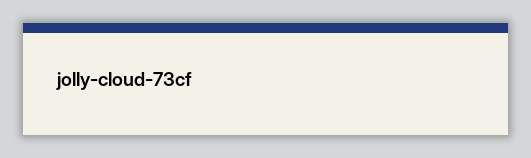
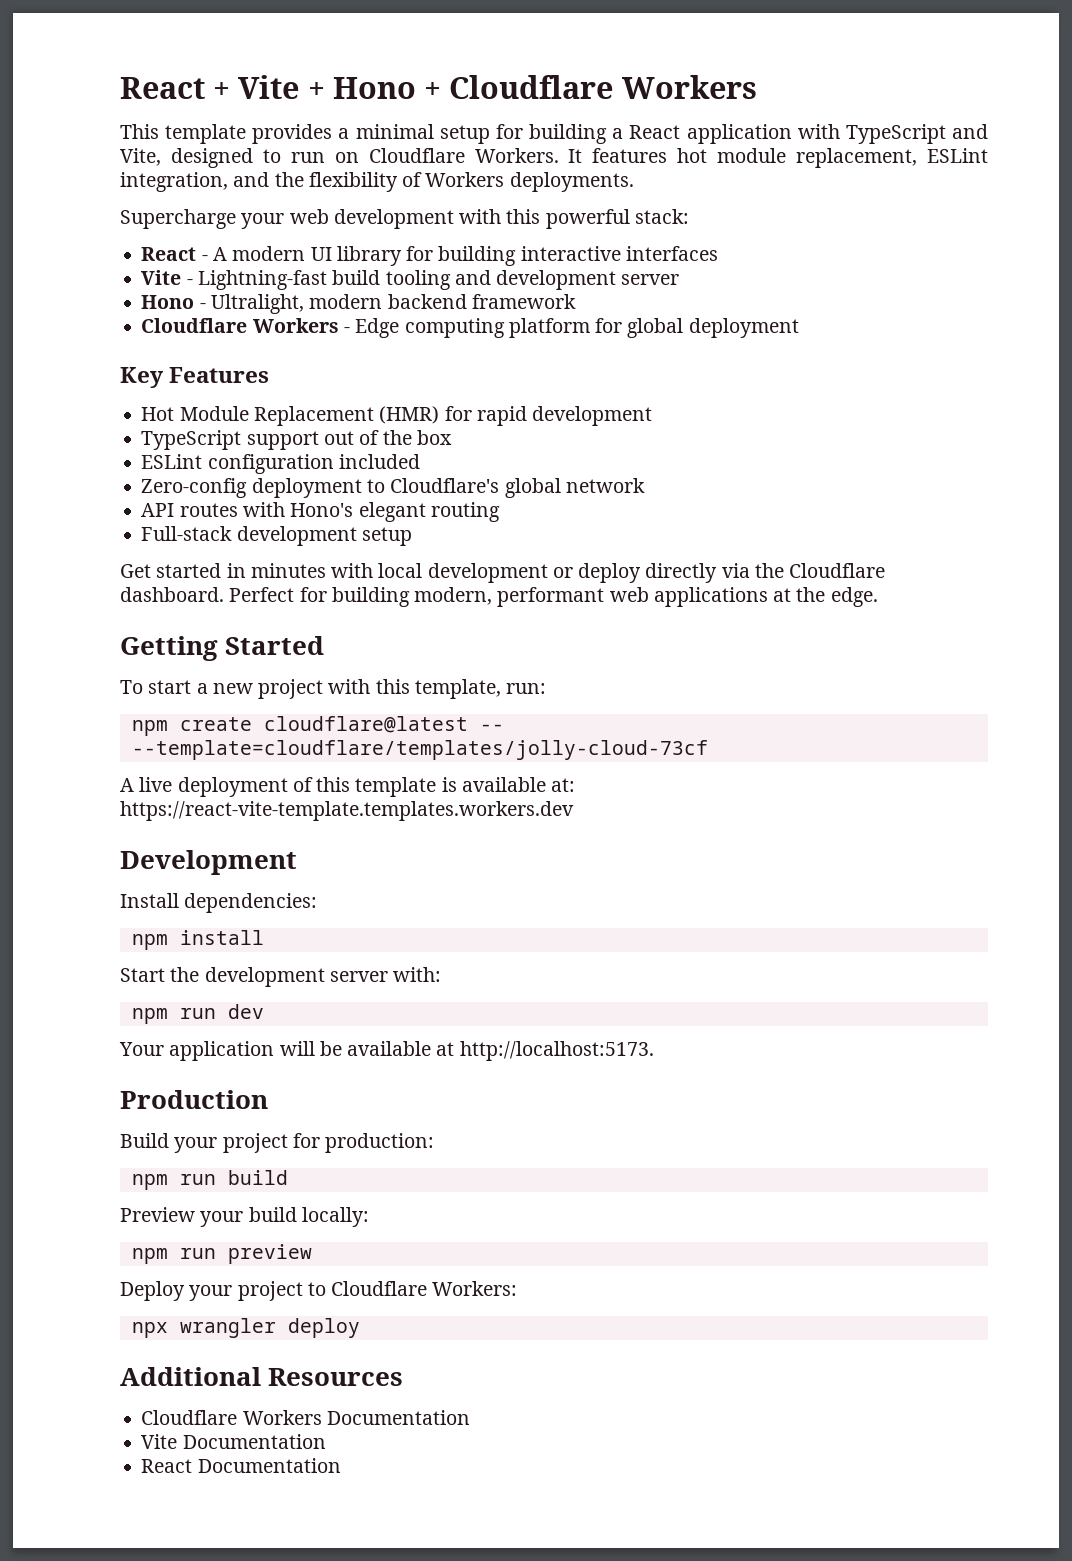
- jolly-cloud-73cf
+ React + Vite + Hono + Cloudflare Workers
+ This template provides a minimal setup for building a React application with TypeScript and Vite, designed to run on Cloudflare Workers. It features hot module replacement, ESLint integration, and the flexibility of Workers deployments.
+ Supercharge your web development with this powerful stack:
+ React - A modern UI library for building interactive interfaces
+ Vite - Lightning-fast build tooling and development server
+ Hono - Ultralight, modern backend framework
+ Cloudflare Workers - Edge computing platform for global deployment
+ Key Features
+ Hot Module Replacement (HMR) for rapid development
+ TypeScript support out of the box
+ ESLint configuration included
+ Zero-config deployment to Cloudflare's global network
+ API routes with Hono's elegant routing
+ Full-stack development setup
+ Get started in minutes with local development or deploy directly via the Cloudflare dashboard. Perfect for building modern, performant web applications at the edge.
+ Getting Started
+ To start a new project with this template, run:
+ npm create cloudflare@latest -- --template=cloudflare/templates/jolly-cloud-73cf
+ A live deployment of this template is available at: https://react-vite-template.templates.workers.dev
+ Development
+ Install dependencies:
+ npm install
+ Start the development server with:
+ npm run dev
+ Your application will be available at http://localhost:5173.
+ Production
+ Build your project for production:
+ npm run build
+ Preview your build locally:
+ npm run preview
+ Deploy your project to Cloudflare Workers:
+ npx wrangler deploy
+ Additional Resources
+ Cloudflare Workers Documentation
+ Vite Documentation
+ React Documentation

